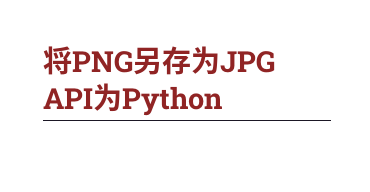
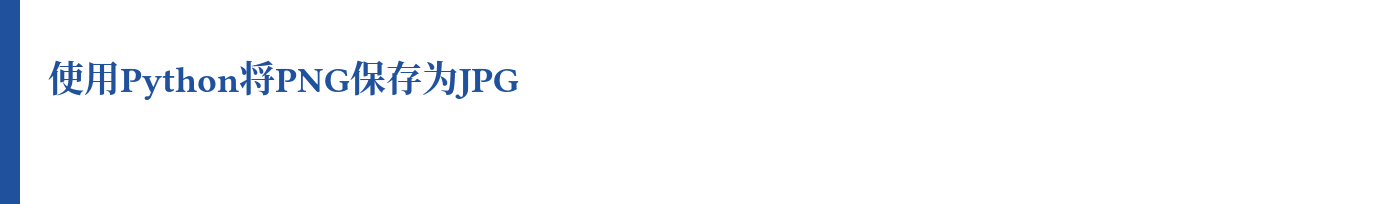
- 将PNG另存为JPG API为Python
+ 使用Python将PNG保存为JPG

